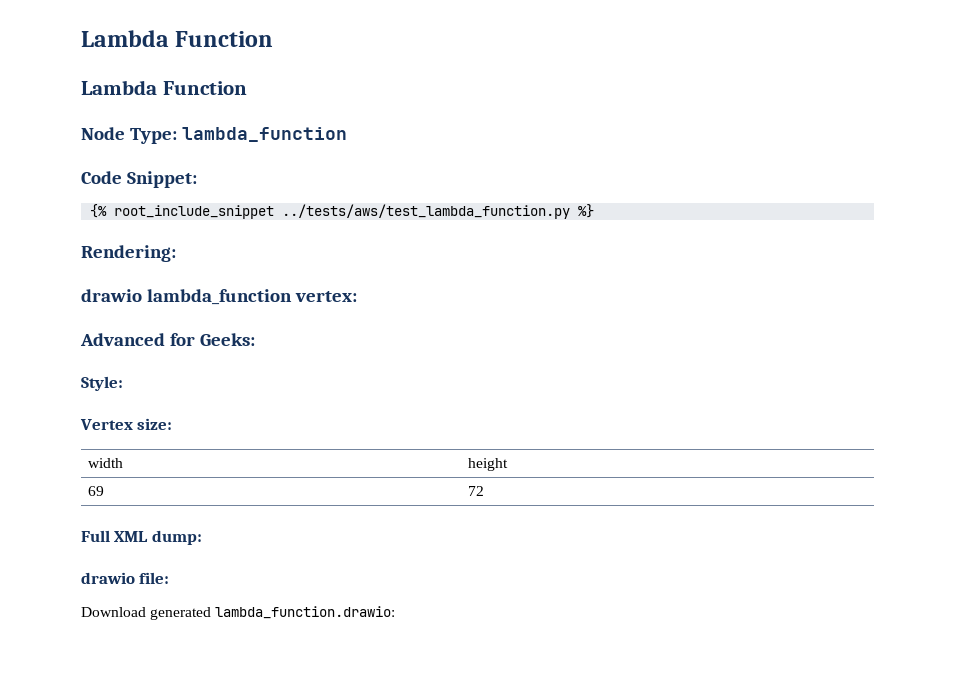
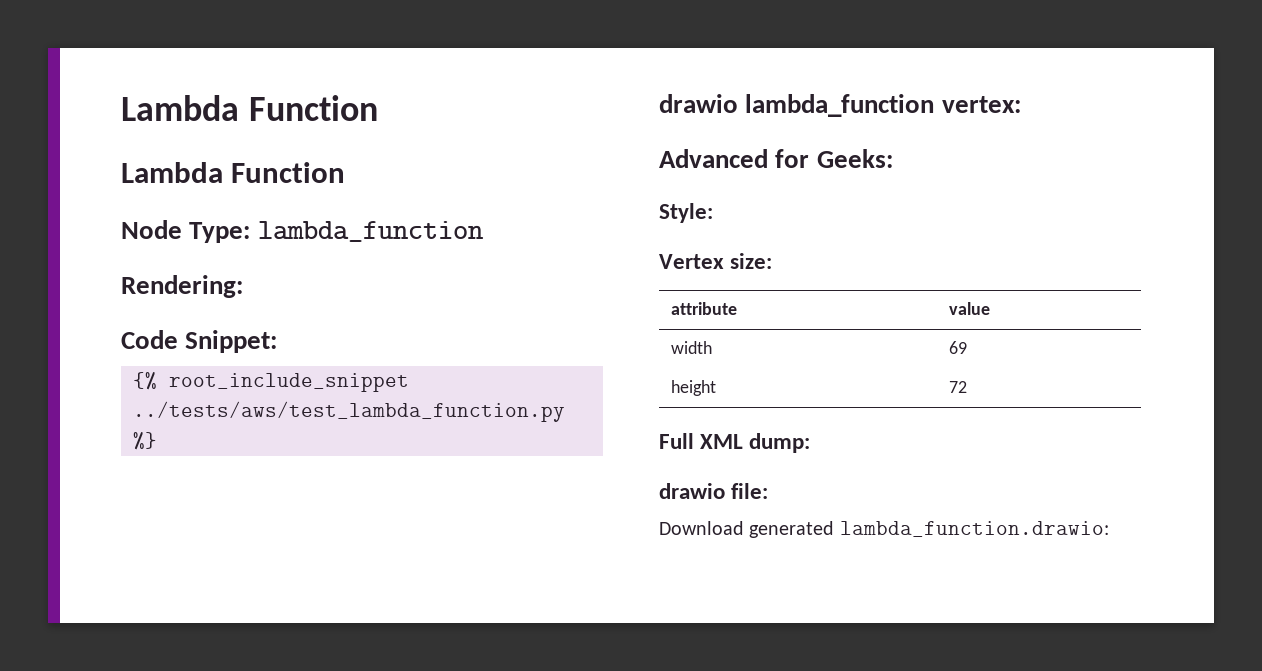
+ Rendering:
- Rendering:
+ attribute | value
- width | height
- 69 | 72
+ width | 69
+ height | 72

